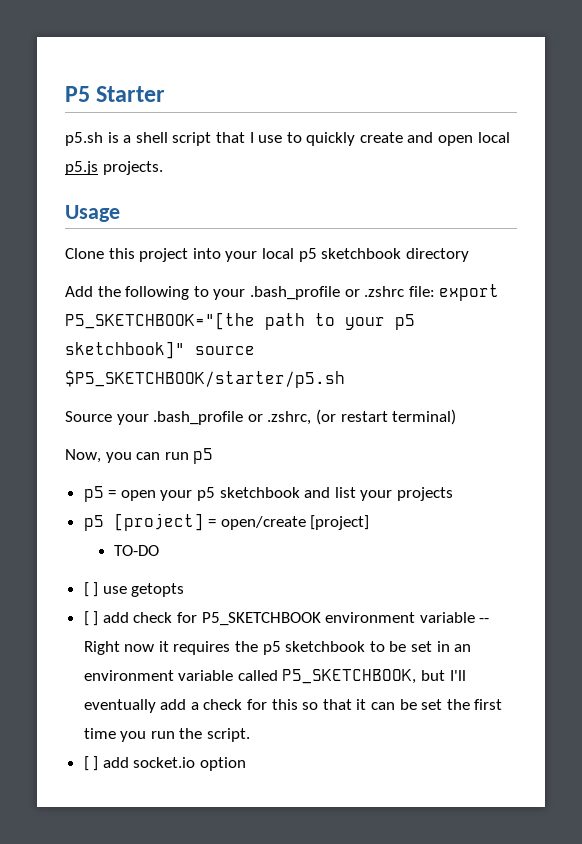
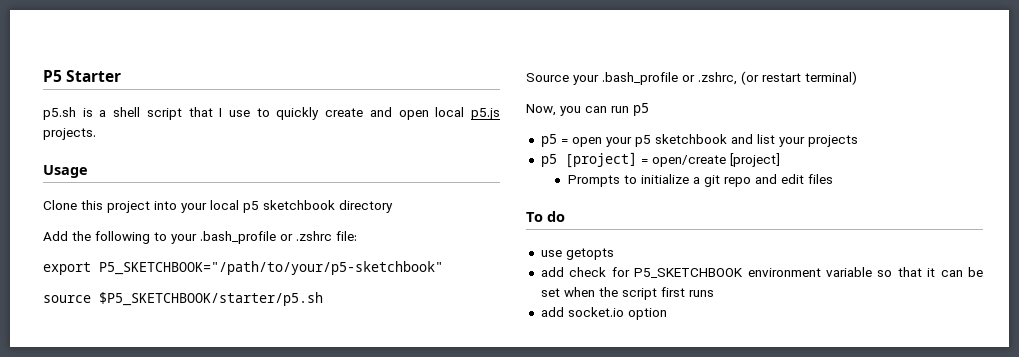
- Add the following to your .bash_profile or .zshrc file: export P5_SKETCHBOOK="[the path to your p5 sketchbook]" source $P5_SKETCHBOOK/starter/p5.sh
+ Add the following to your .bash_profile or .zshrc file:
+ export P5_SKETCHBOOK="/path/to/your/p5-sketchbook"
+ source $P5_SKETCHBOOK/starter/p5.sh
- TO-DO
- [ ] use getopts
+ Prompts to initialize a git repo and edit files
+ To do
+ use getopts
- [ ] add check for P5_SKETCHBOOK environment variable -- Right now it requires the p5 sketchbook to be set in an environment variable called P5_SKETCHBOOK, but I'll eventually add a check for this so that it can be set the first time you run the script.
- [ ] add socket.io option
+ add check for P5_SKETCHBOOK environment variable so that it can be set when the script first runs
+ add socket.io option

